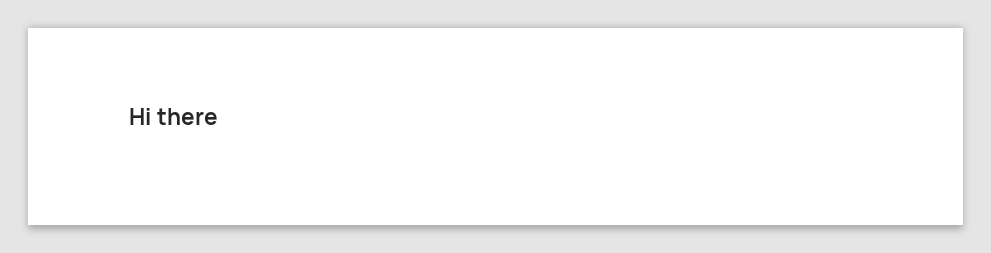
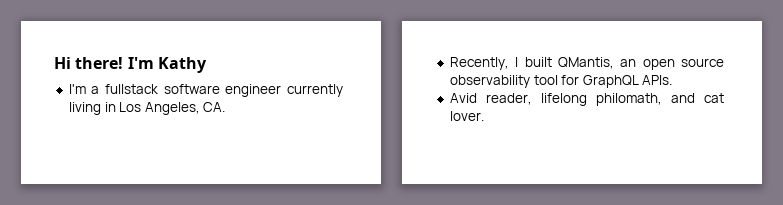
- Hi there
+ Hi there! I'm Kathy
+ I'm a fullstack software engineer currently living in Los Angeles, CA.
+ Recently, I built QMantis, an open source observability tool for GraphQL APIs.
+ Avid reader, lifelong philomath, and cat lover.

